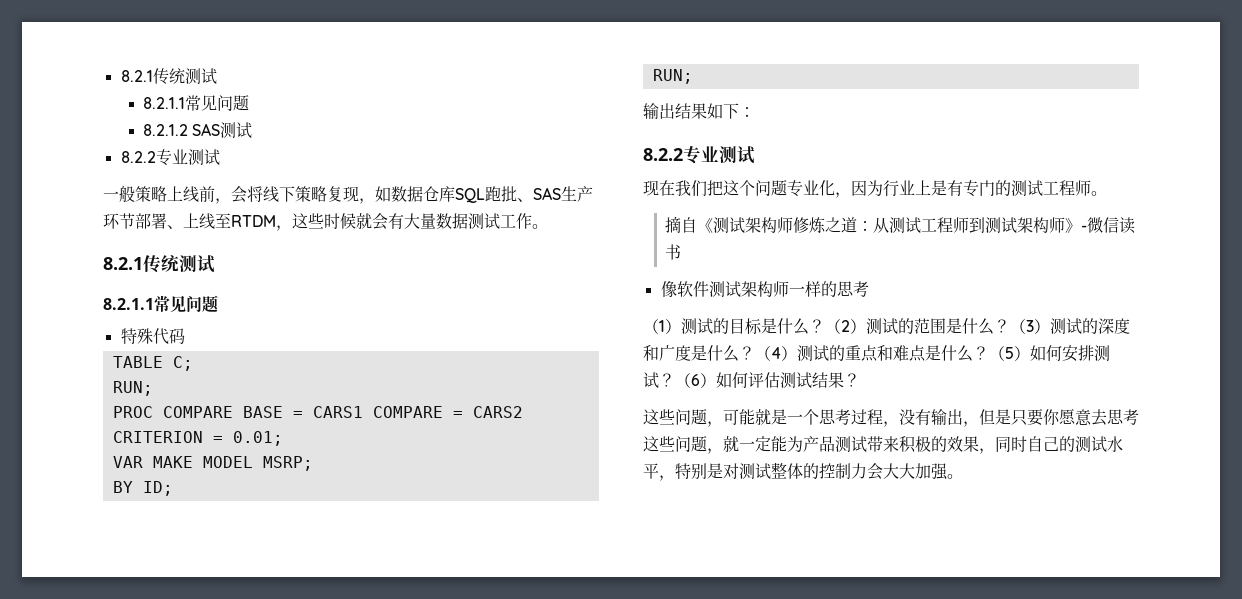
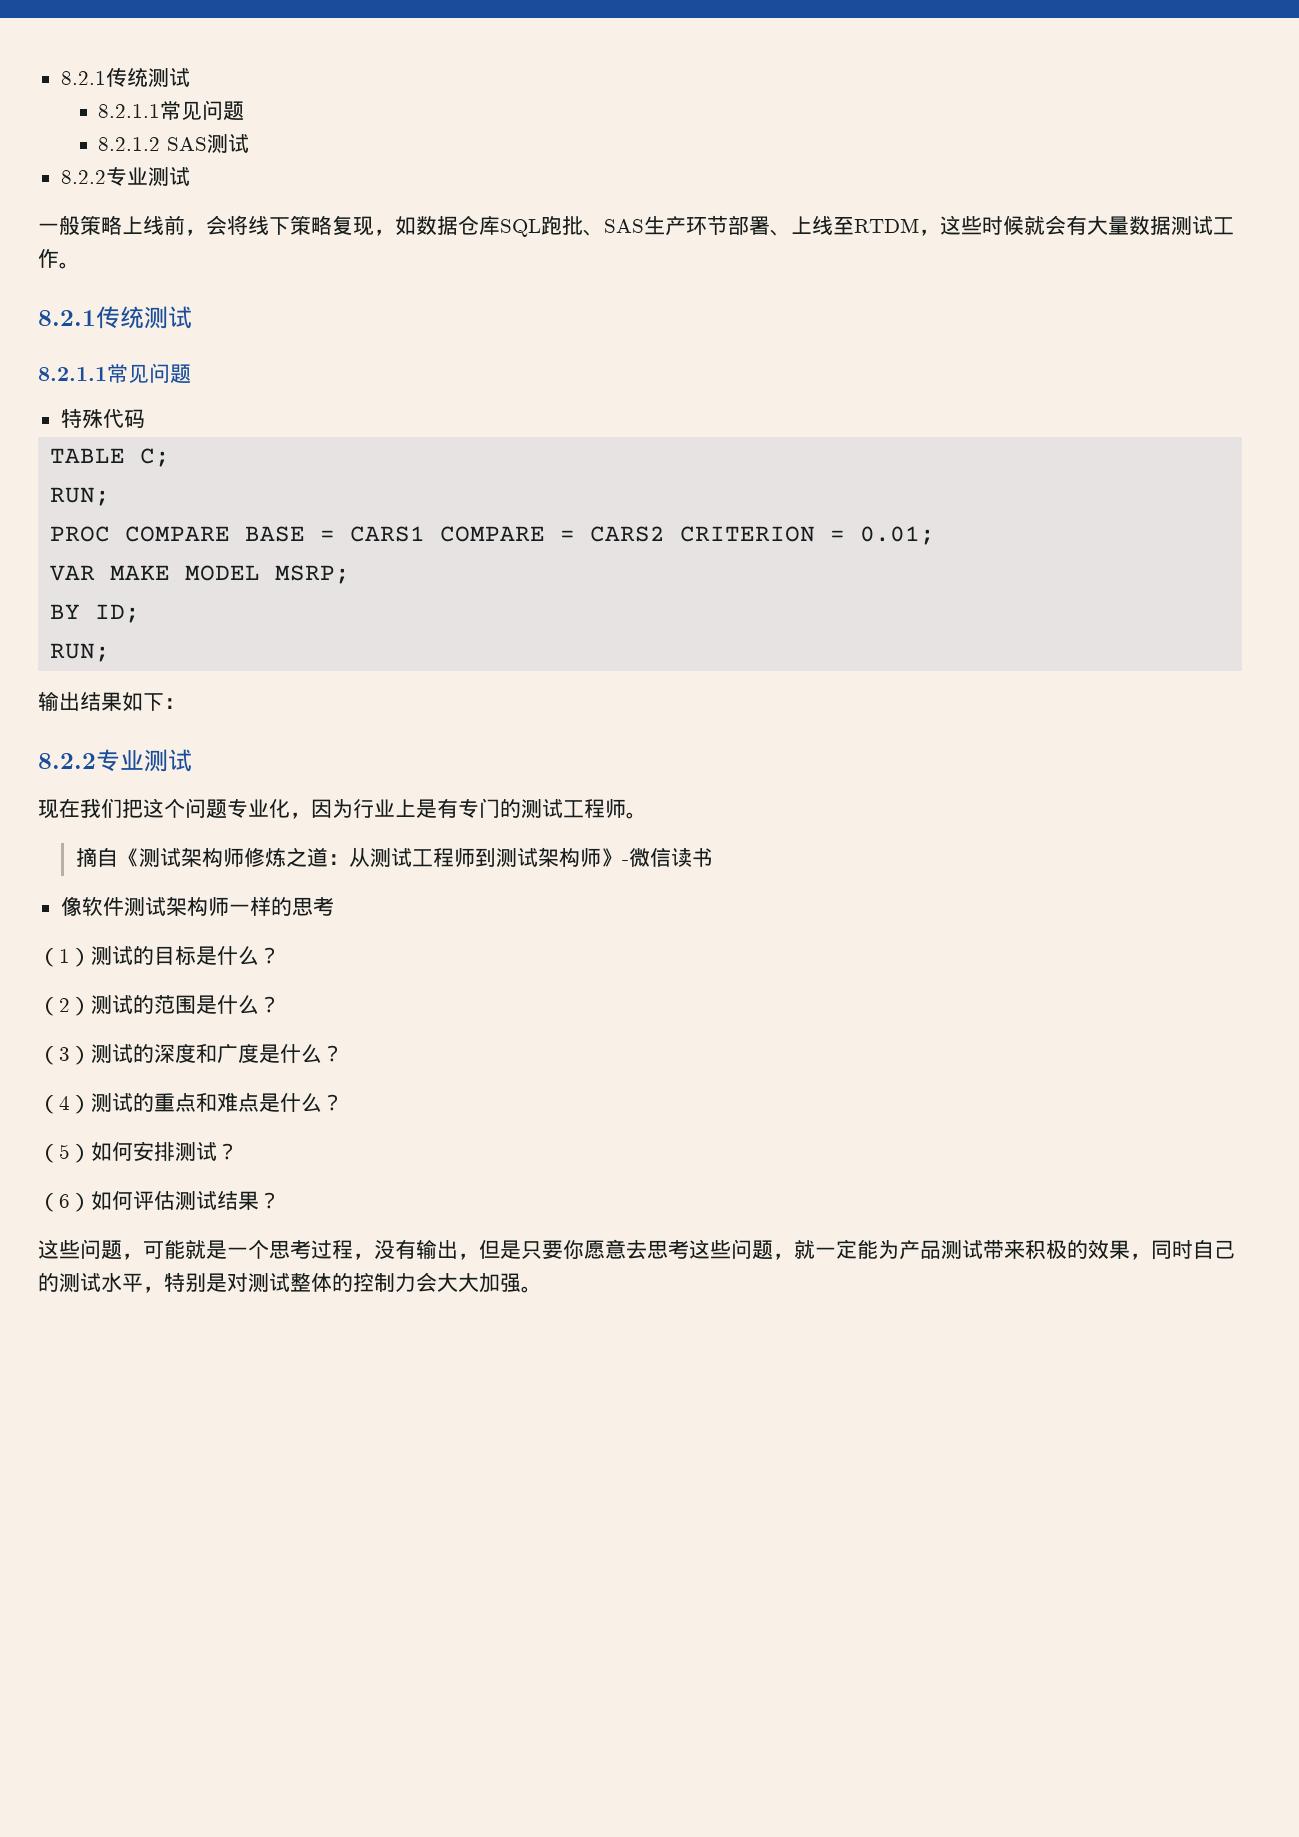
- （1）测试的目标是什么？（2）测试的范围是什么？（3）测试的深度和广度是什么？（4）测试的重点和难点是什么？（5）如何安排测试？（6）如何评估测试结果？
+ （1）测试的目标是什么？
+ （2）测试的范围是什么？
+ （3）测试的深度和广度是什么？
+ （4）测试的重点和难点是什么？
+ （5）如何安排测试？
+ （6）如何评估测试结果？

